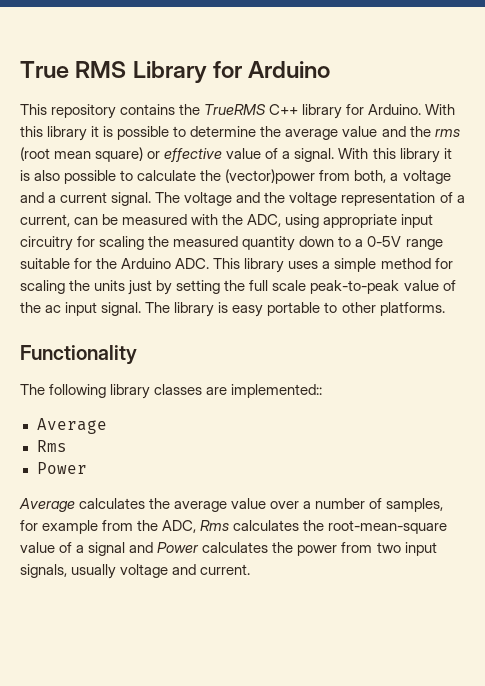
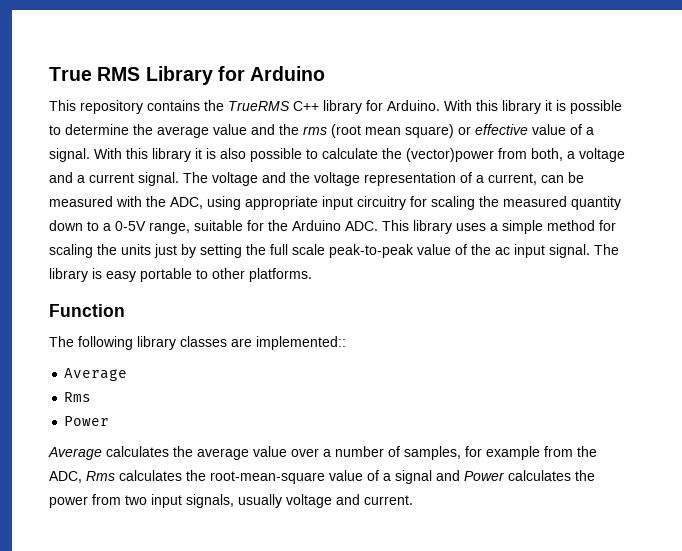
- The voltage and the voltage representation of a current, can be measured with the ADC, using appropriate input circuitry for scaling the measured quantity down to a 0-5V range suitable for the Arduino ADC. This library uses a simple method for scaling the units just by setting the full scale peak-to-peak value of the ac input signal.
+ The voltage and the voltage representation of a current, can be measured with the ADC, using appropriate input circuitry for scaling the measured quantity down to a 0-5V range, suitable for the Arduino ADC. This library uses a simple method for scaling the units just by setting the full scale peak-to-peak value of the ac input signal.
- Functionality
+ Function

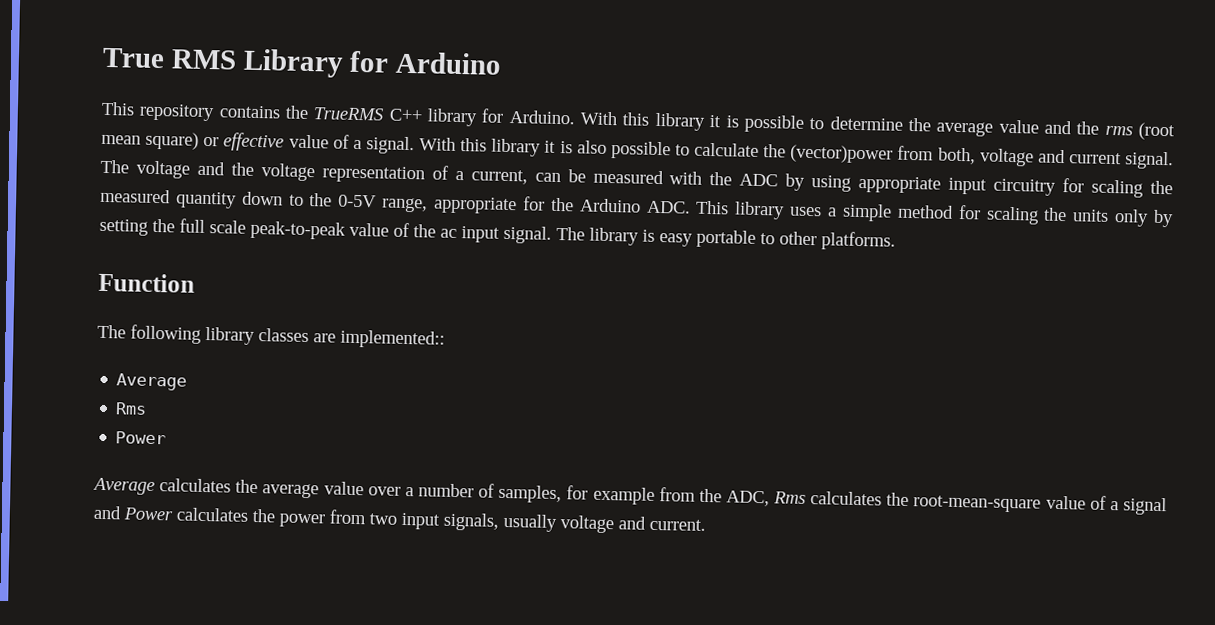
- With this library it is also possible to calculate the (vector)power from both, a voltage and a current signal.
+ With this library it is also possible to calculate the (vector)power from both, voltage and current signal.
- The voltage and the voltage representation of a current, can be measured with the ADC, using appropriate input circuitry for scaling the measured quantity down to a 0-5V range, suitable for the Arduino ADC. This library uses a simple method for scaling the units just by setting the full scale peak-to-peak value of the ac input signal.
+ The voltage and the voltage representation of a current, can be measured with the ADC by using appropriate input circuitry for scaling the measured quantity down to the 0-5V range, appropriate for the Arduino ADC. This library uses a simple method for scaling the units only by setting the full scale peak-to-peak value of the ac input signal.

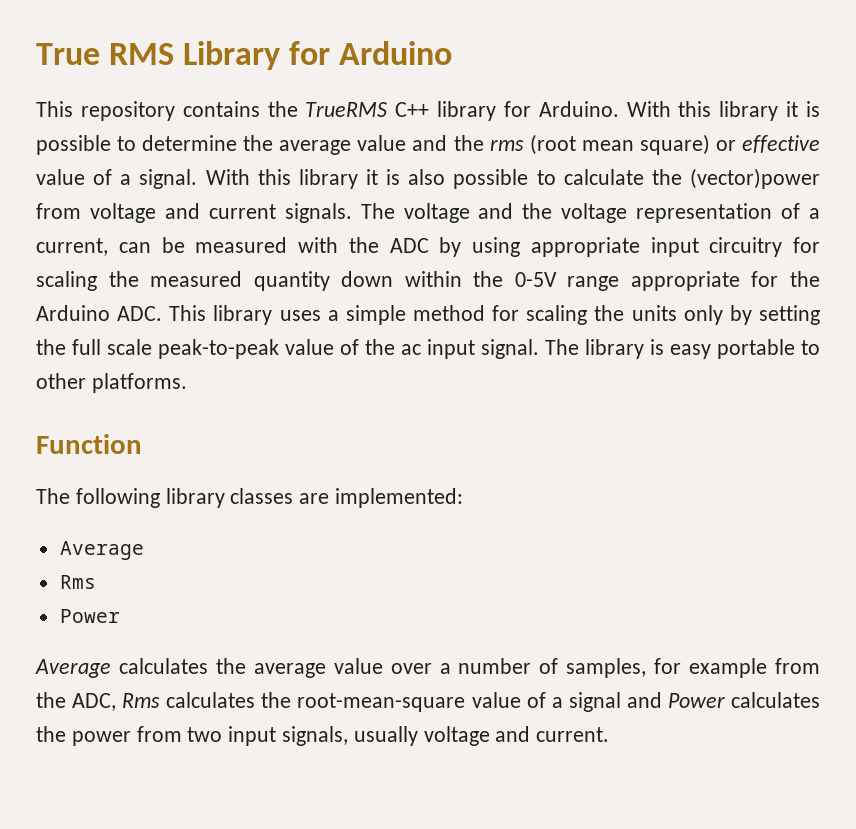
- With this library it is also possible to calculate the (vector)power from both, voltage and current signal.
+ With this library it is also possible to calculate the (vector)power from voltage and current signals.
- The voltage and the voltage representation of a current, can be measured with the ADC by using appropriate input circuitry for scaling the measured quantity down to the 0-5V range, appropriate for the Arduino ADC. This library uses a simple method for scaling the units only by setting the full scale peak-to-peak value of the ac input signal.
+ The voltage and the voltage representation of a current, can be measured with the ADC by using appropriate input circuitry for scaling the measured quantity down within the 0-5V range appropriate for the Arduino ADC. This library uses a simple method for scaling the units only by setting the full scale peak-to-peak value of the ac input signal.
- The following library classes are implemented::
+ The following library classes are implemented:

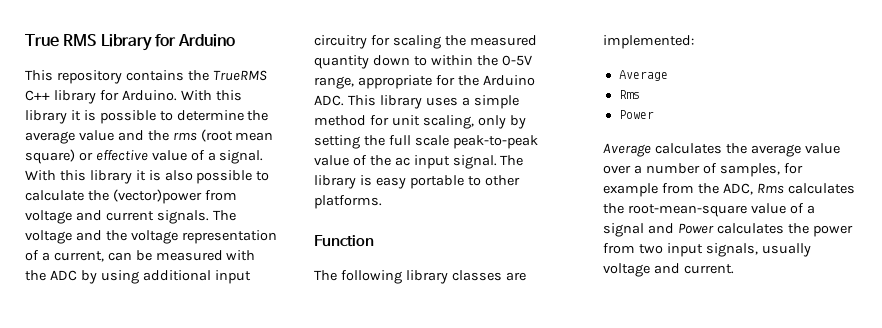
- The voltage and the voltage representation of a current, can be measured with the ADC by using appropriate input circuitry for scaling the measured quantity down within the 0-5V range appropriate for the Arduino ADC. This library uses a simple method for scaling the units only by setting the full scale peak-to-peak value of the ac input signal.
+ The voltage and the voltage representation of a current, can be measured with the ADC by using additional input circuitry for scaling the measured quantity down to within the 0-5V range, appropriate for the Arduino ADC. This library uses a simple method for unit scaling, only by setting the full scale peak-to-peak value of the ac input signal.

